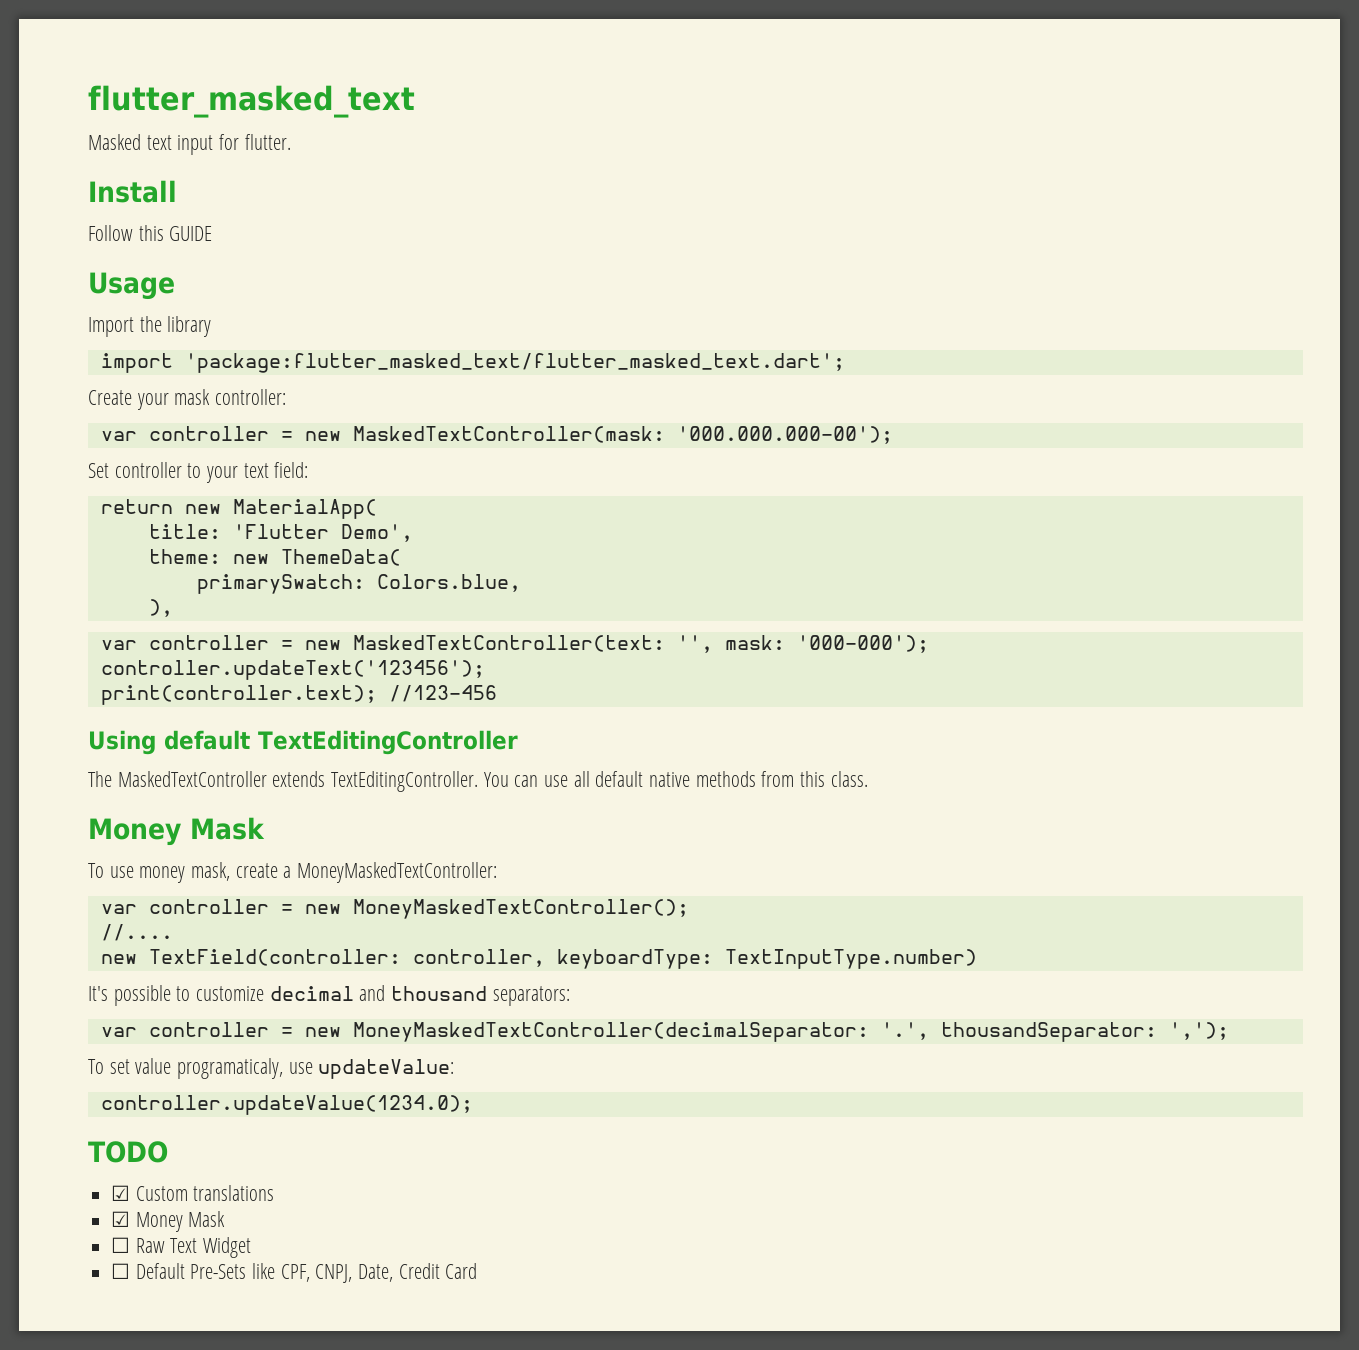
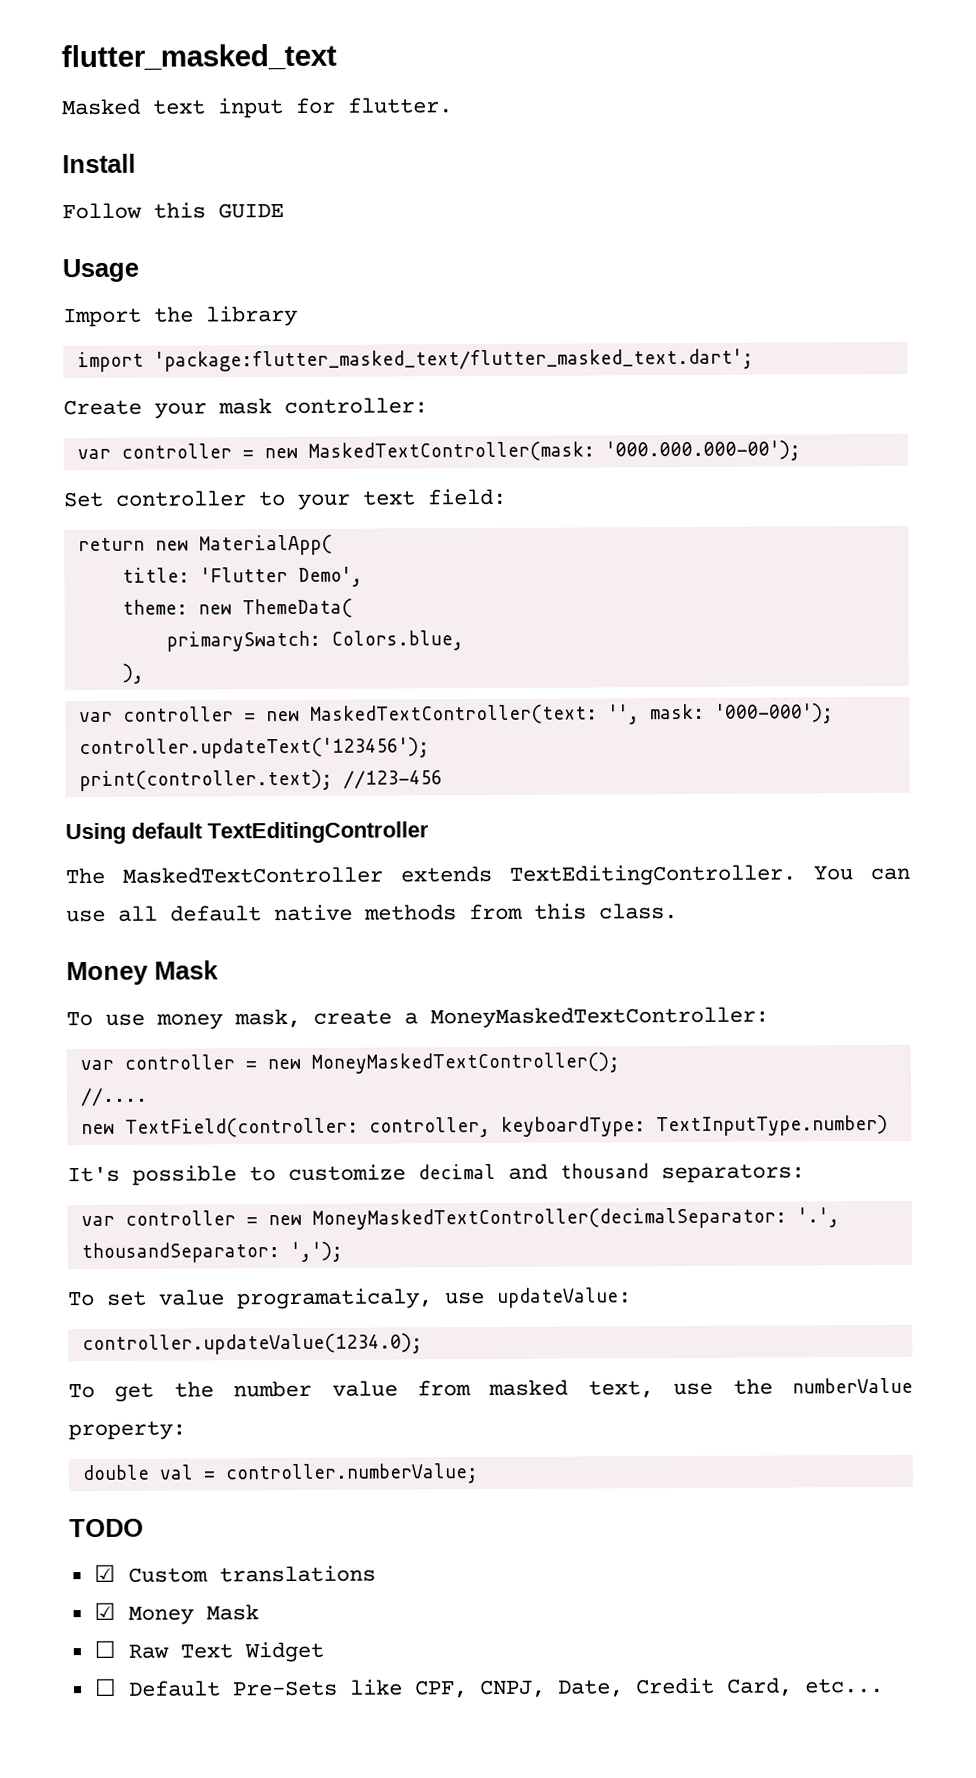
+ To get the number value from masked text, use the numberValue property:
+ double val = controller.numberValue;
- ☐ Default Pre-Sets like CPF, CNPJ, Date, Credit Card
+ ☐ Default Pre-Sets like CPF, CNPJ, Date, Credit Card, etc...

